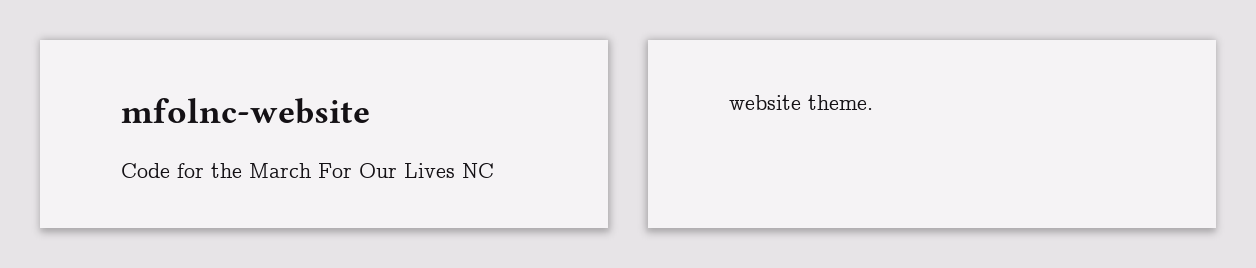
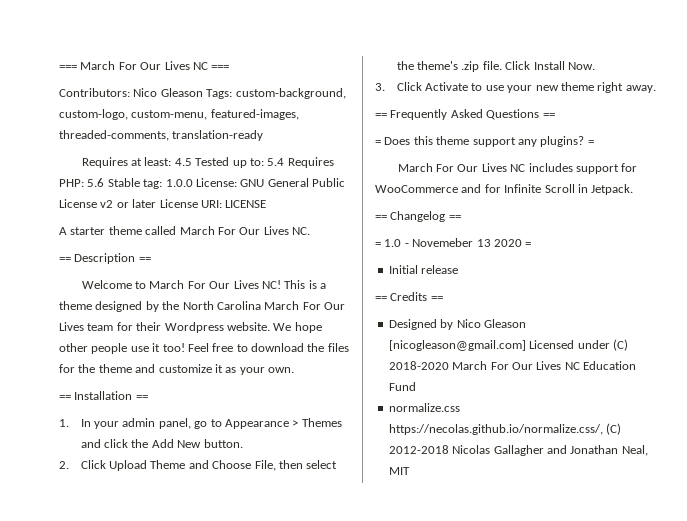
- mfolnc-website
- Code for the March For Our Lives NC website theme.
+ === March For Our Lives NC ===
+ Contributors: Nico Gleason Tags: custom-background, custom-logo, custom-menu, featured-images, threaded-comments, translation-ready
+ Requires at least: 4.5 Tested up to: 5.4 Requires PHP: 5.6 Stable tag: 1.0.0 License: GNU General Public License v2 or later License URI: LICENSE
+ A starter theme called March For Our Lives NC.
+ == Description ==
+ Welcome to March For Our Lives NC! This is a theme designed by the North Carolina March For Our Lives team for their Wordpress website. We hope other people use it too! Feel free to download the files for the theme and customize it as your own.
+ == Installation ==
+ 1. In your admin panel, go to Appearance > Themes and click the Add New button.
+ 2. Click Upload Theme and Choose File, then select the theme's .zip file. Click Install Now.
+ 3. Click Activate to use your new theme right away.
+ == Frequently Asked Questions ==
+ = Does this theme support any plugins? =
+ March For Our Lives NC includes support for WooCommerce and for Infinite Scroll in Jetpack.
+ == Changelog ==
+ = 1.0 - Novemeber 13 2020 =
+ Initial release
+ == Credits ==
+ Designed by Nico Gleason [nicogleason@gmail.com] Licensed under (C) 2018-2020 March For Our Lives NC Education Fund
+ normalize.css https://necolas.github.io/normalize.css/, (C) 2012-2018 Nicolas Gallagher and Jonathan Neal, MIT

